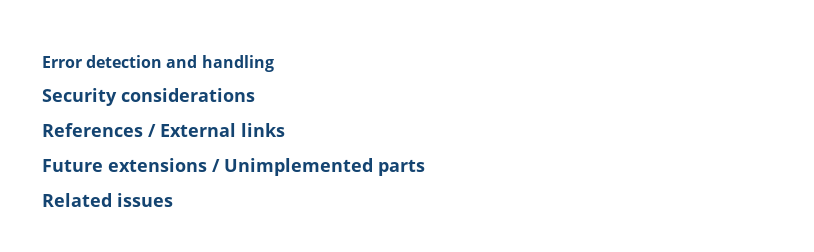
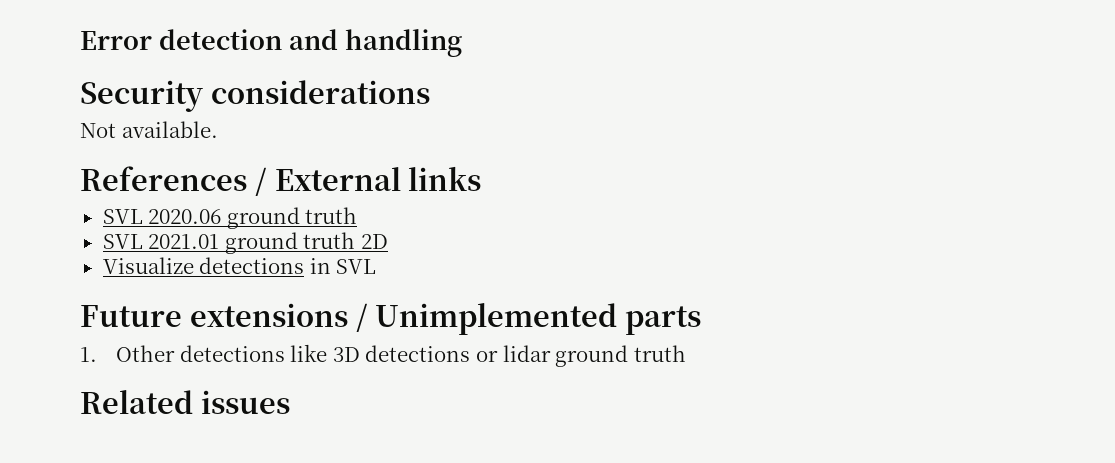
+ Not available.
+ SVL 2020.06 ground truth
+ SVL 2021.01 ground truth 2D
+ Visualize detections in SVL
+ 1. Other detections like 3D detections or lidar ground truth

